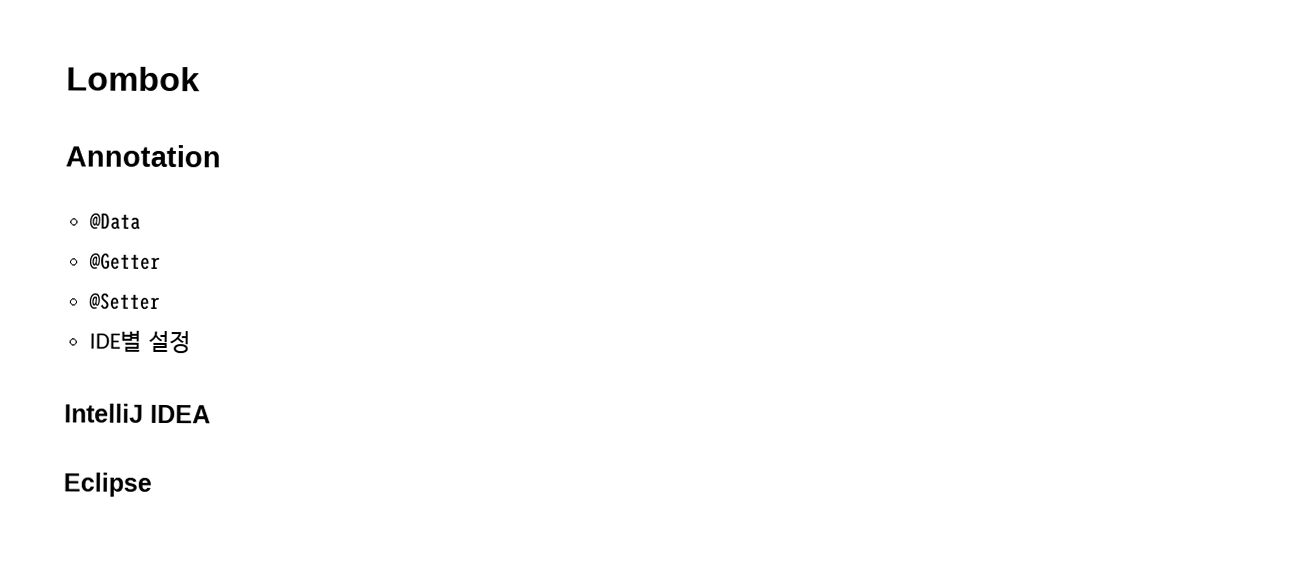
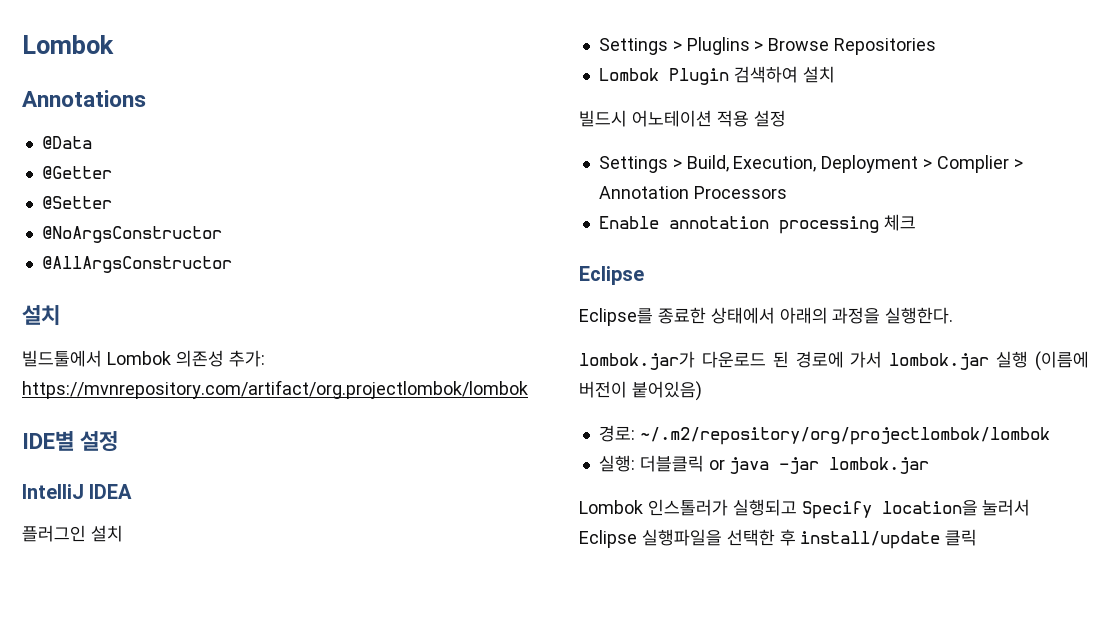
- Annotation
+ Annotations
+ @NoArgsConstructor
+ @AllArgsConstructor
+ 설치
+ 빌드툴에서 Lombok 의존성 추가: https://mvnrepository.com/artifact/org.projectlombok/lombok
  IDE별 설정
  IntelliJ IDEA
+ 플러그인 설치
+ Settings > Pluglins > Browse Repositories
+ Lombok Plugin 검색하여 설치
+ 빌드시 어노테이션 적용 설정
+ Settings > Build, Execution, Deployment > Complier > Annotation Processors
+ Enable annotation processing 체크
  Eclipse
+ Eclipse를 종료한 상태에서 아래의 과정을 실행한다.
+ lombok.jar가 다운로드 된 경로에 가서 lombok.jar 실행 (이름에 버전이 붙어있음)
+ 경로: ~/.m2/repository/org/projectlombok/lombok
+ 실행: 더블클릭 or java -jar lombok.jar
+ Lombok 인스톨러가 실행되고 Specify location을 눌러서 Eclipse 실행파일을 선택한 후 install/update 클릭

